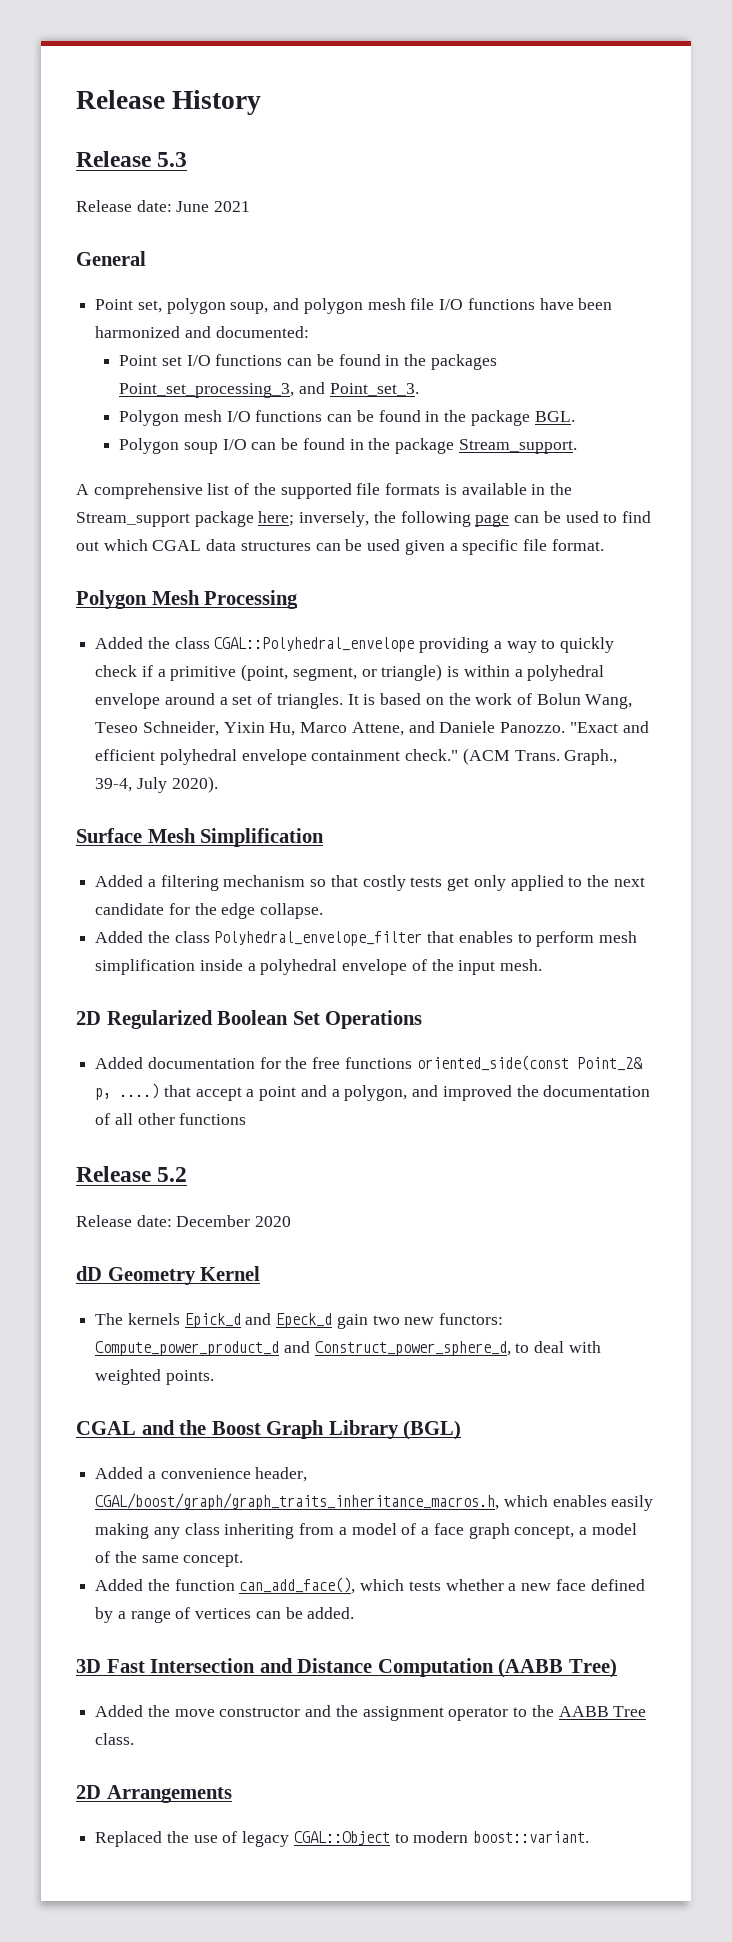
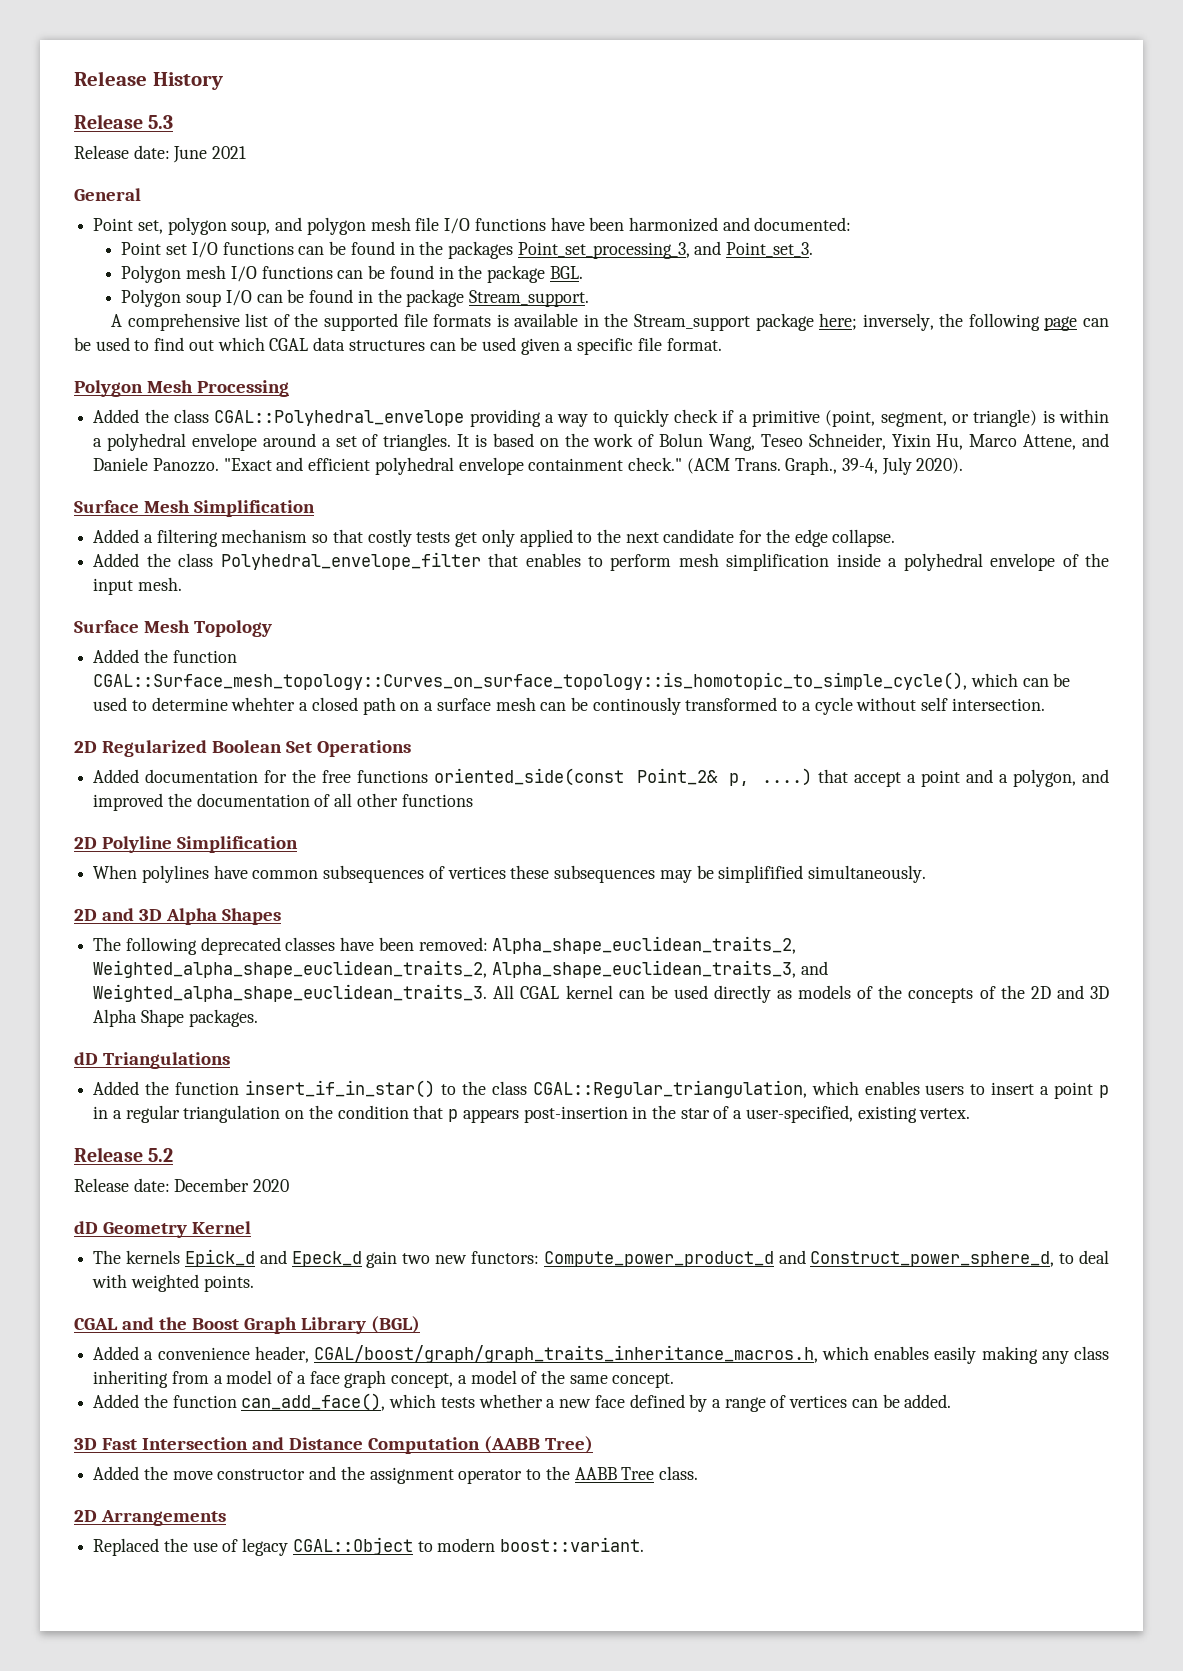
+ Surface Mesh Topology
+ Added the function CGAL::Surface_mesh_topology::Curves_on_surface_topology::is_homotopic_to_simple_cycle(), which can be used to determine whehter a closed path on a surface mesh can be continously transformed to a cycle without self intersection.
+ 2D Polyline Simplification
+ When polylines have common subsequences of vertices these subsequences may be simplifified simultaneously.
+ 2D and 3D Alpha Shapes
+ The following deprecated classes have been removed: Alpha_shape_euclidean_traits_2, Weighted_alpha_shape_euclidean_traits_2, Alpha_shape_euclidean_traits_3, and Weighted_alpha_shape_euclidean_traits_3. All CGAL kernel can be used directly as models of the concepts of the 2D and 3D Alpha Shape packages.
+ dD Triangulations
+ Added the function insert_if_in_star() to the class CGAL::Regular_triangulation, which enables users to insert a point p in a regular triangulation on the condition that p appears post-insertion in the star of a user-specified, existing vertex.

